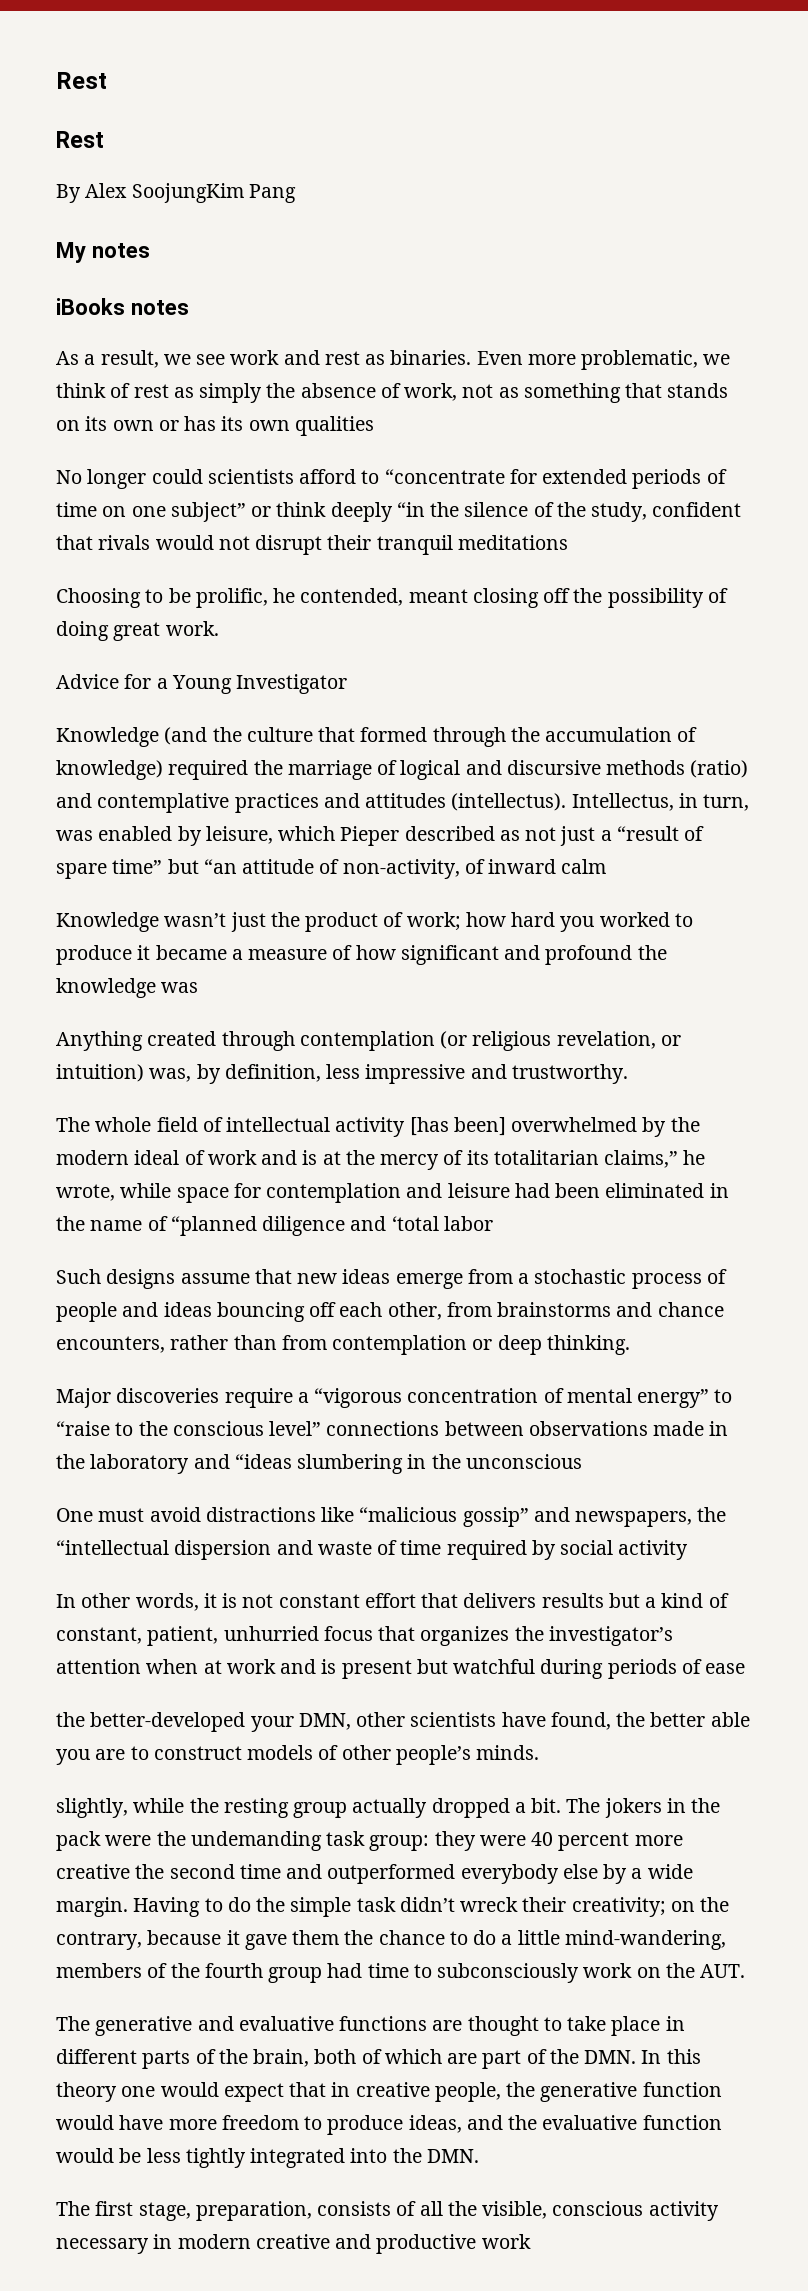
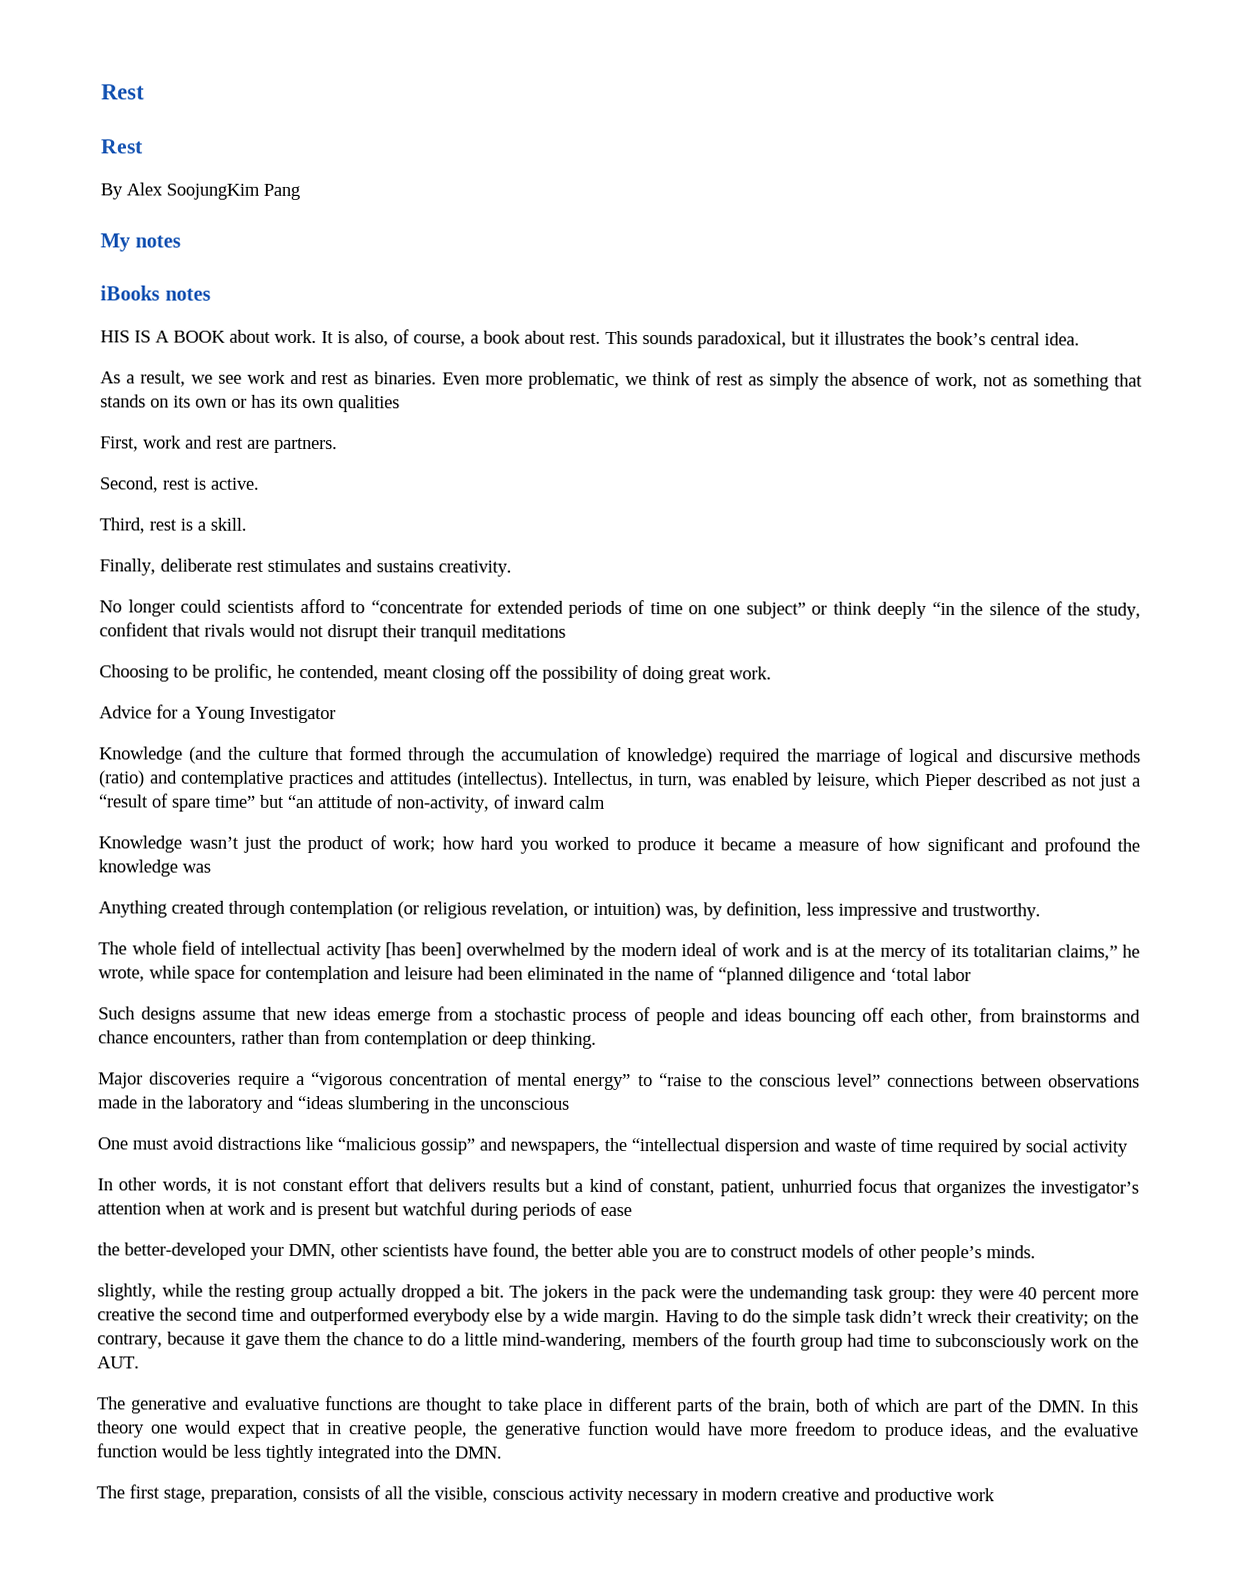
+ HIS IS A BOOK about work. It is also, of course, a book about rest. This sounds paradoxical, but it illustrates the book’s central idea.
+ First, work and rest are partners.
+ Second, rest is active.
+ Third, rest is a skill.
+ Finally, deliberate rest stimulates and sustains creativity.

